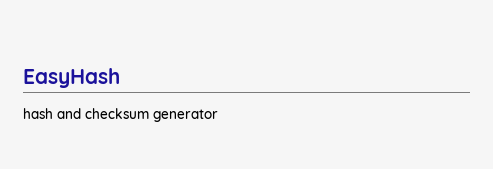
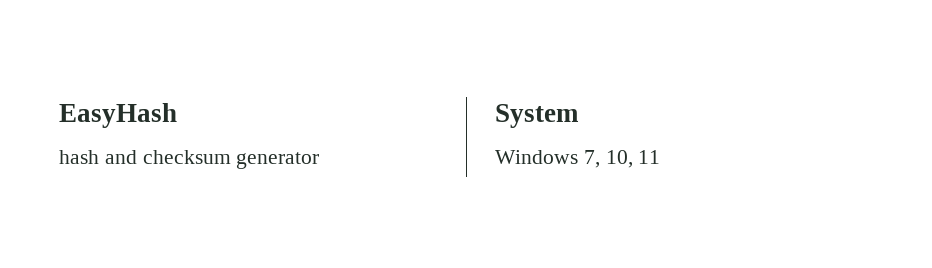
+ System
+ Windows 7, 10, 11

